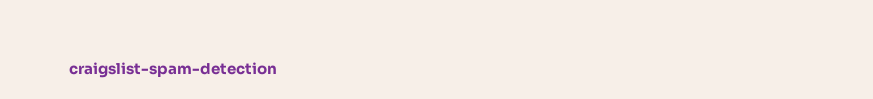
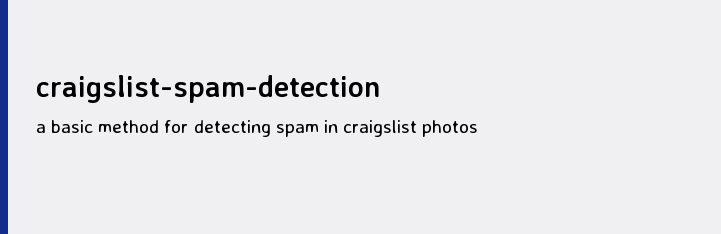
+ a basic method for detecting spam in craigslist photos

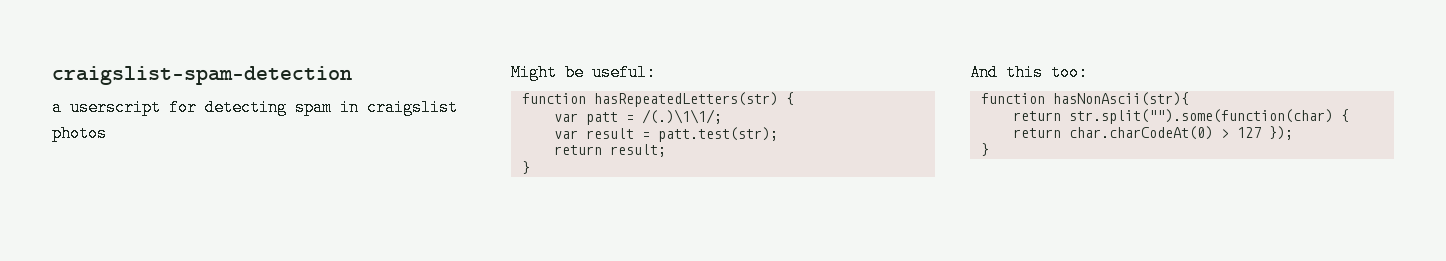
- a basic method for detecting spam in craigslist photos
+ a userscript for detecting spam in craigslist photos
+ Might be useful:
+ function hasRepeatedLetters(str) {
+ var patt = /(.)\1\1/;
+ var result = patt.test(str);
+ return result;
+ }
+ And this too:
+ function hasNonAscii(str){
+ return str.split("").some(function(char) { return char.charCodeAt(0) > 127 });
+ }

